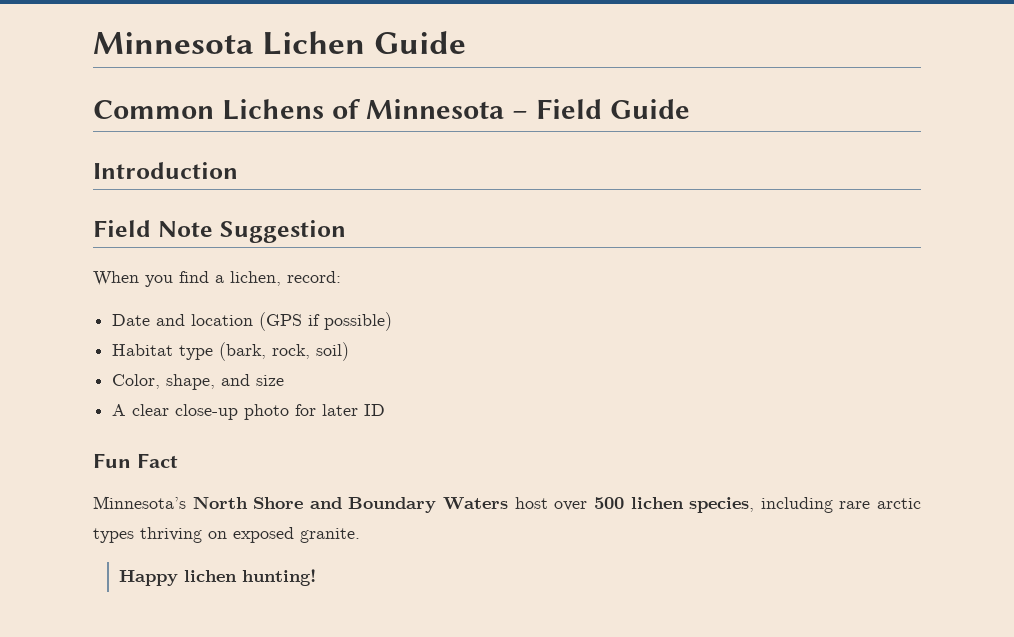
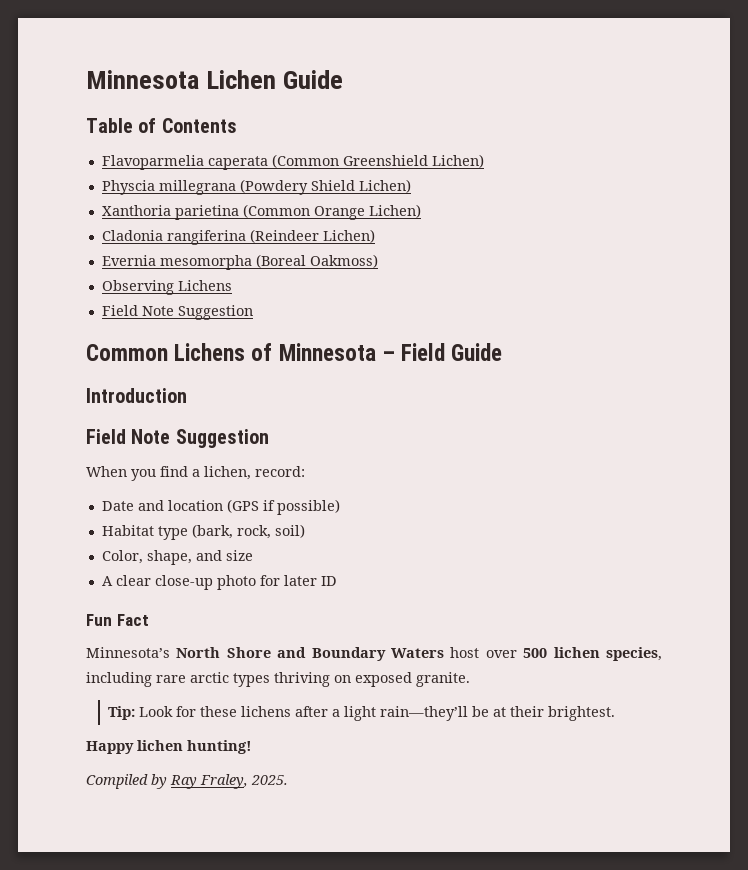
+ Table of Contents
+ Flavoparmelia caperata (Common Greenshield Lichen)
+ Physcia millegrana (Powdery Shield Lichen)
+ Xanthoria parietina (Common Orange Lichen)
+ Cladonia rangiferina (Reindeer Lichen)
+ Evernia mesomorpha (Boreal Oakmoss)
+ Observing Lichens
+ Field Note Suggestion
+ Tip: Look for these lichens after a light rain—they’ll be at their brightest.
  Happy lichen hunting!
+ Compiled by Ray Fraley, 2025.

